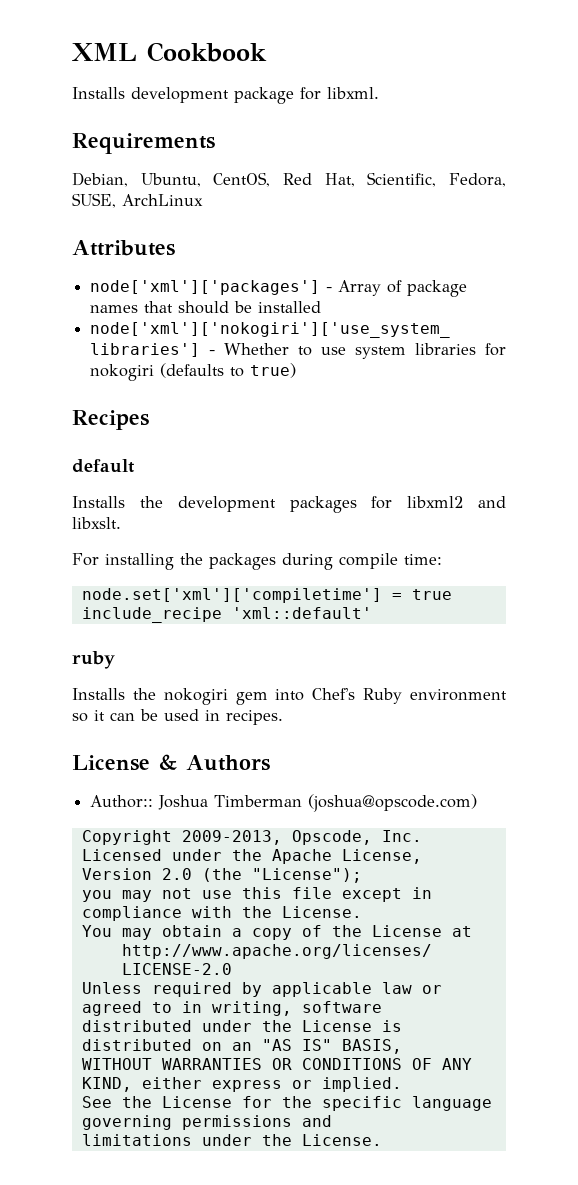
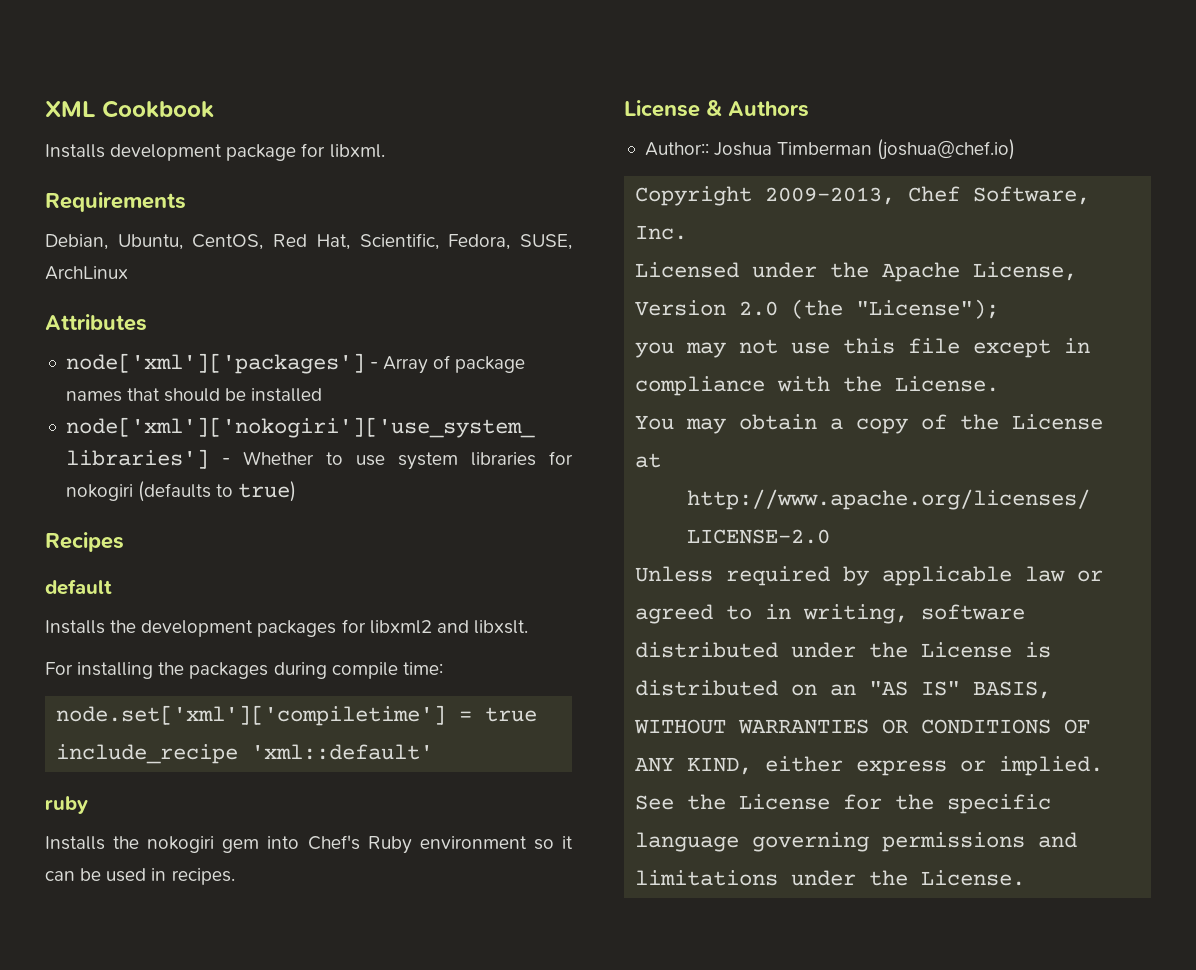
- Author:: Joshua Timberman (joshua@opscode.com)
+ Author:: Joshua Timberman (joshua@chef.io)
- Copyright 2009-2013, Opscode, Inc.
+ Copyright 2009-2013, Chef Software, Inc.

